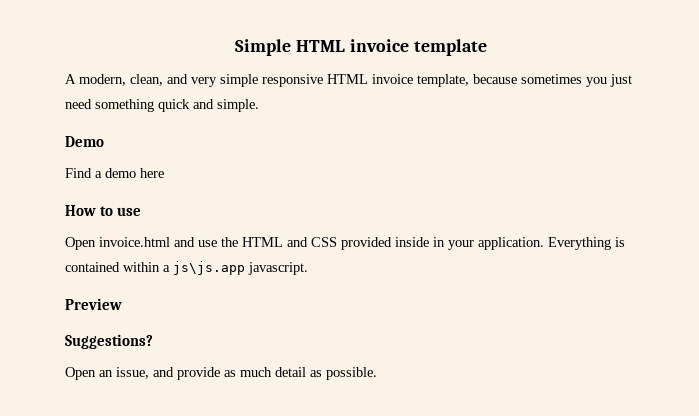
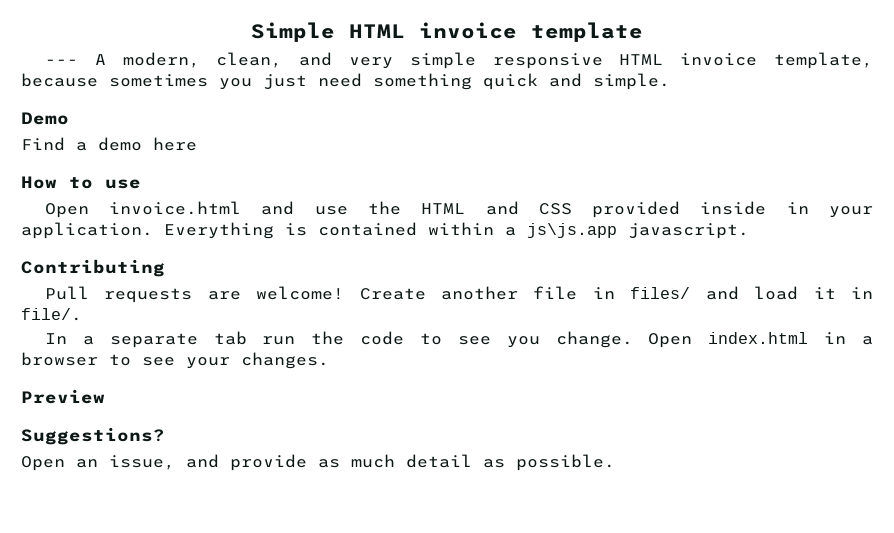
- A modern, clean, and very simple responsive HTML invoice template, because sometimes you just need something quick and simple.
+ --- A modern, clean, and very simple responsive HTML invoice template, because sometimes you just need something quick and simple.
+ Contributing
+ Pull requests are welcome! Create another file in files/ and load it in file/.
+ In a separate tab run the code to see you change. Open index.html in a browser to see your changes.

